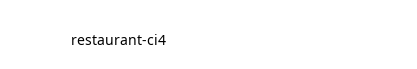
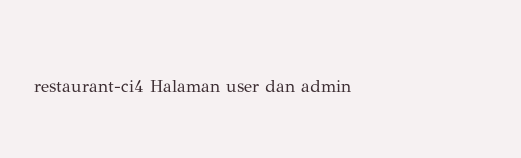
- restaurant-ci4
+ restaurant-ci4 Halaman user dan admin

